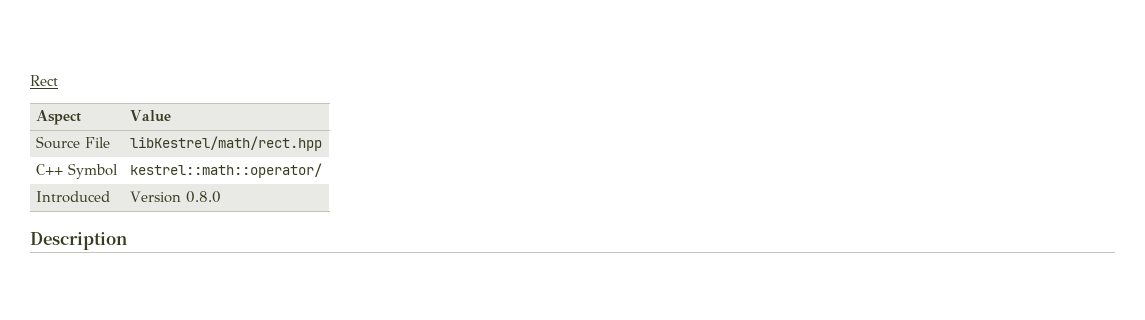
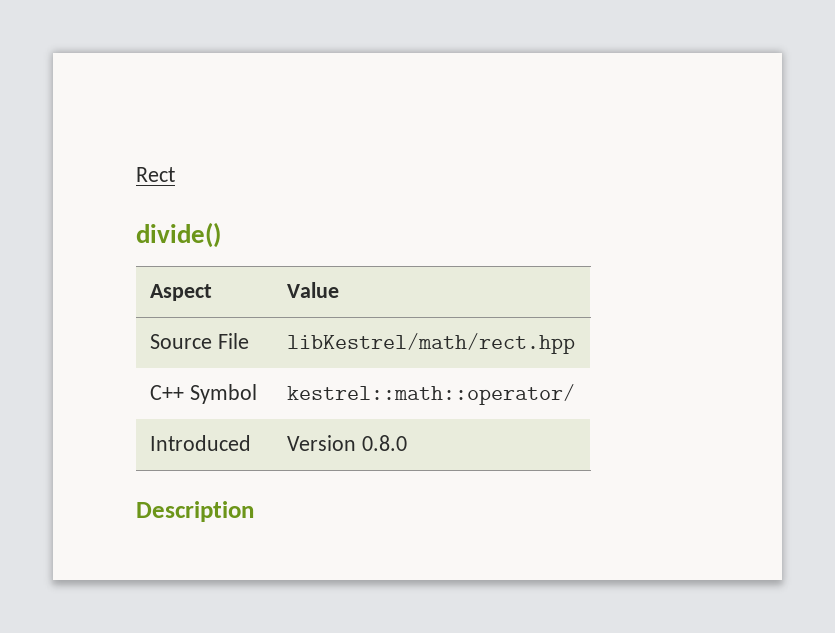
+ divide()

